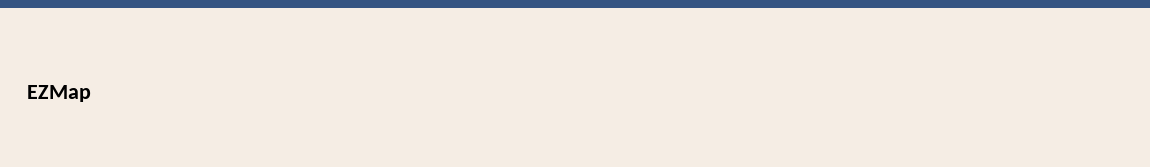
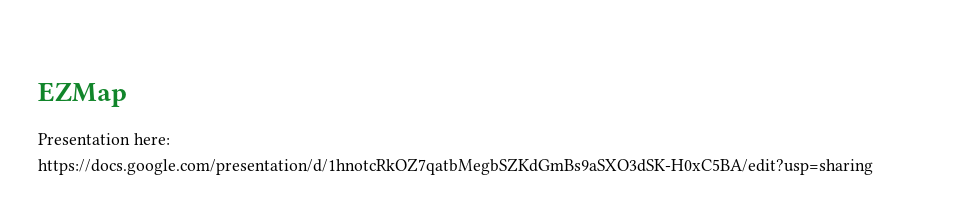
+ Presentation here: https://docs.google.com/presentation/d/1hnotcRkOZ7qatbMegbSZKdGmBs9aSXO3dSK-H0xC5BA/edit?usp=sharing

